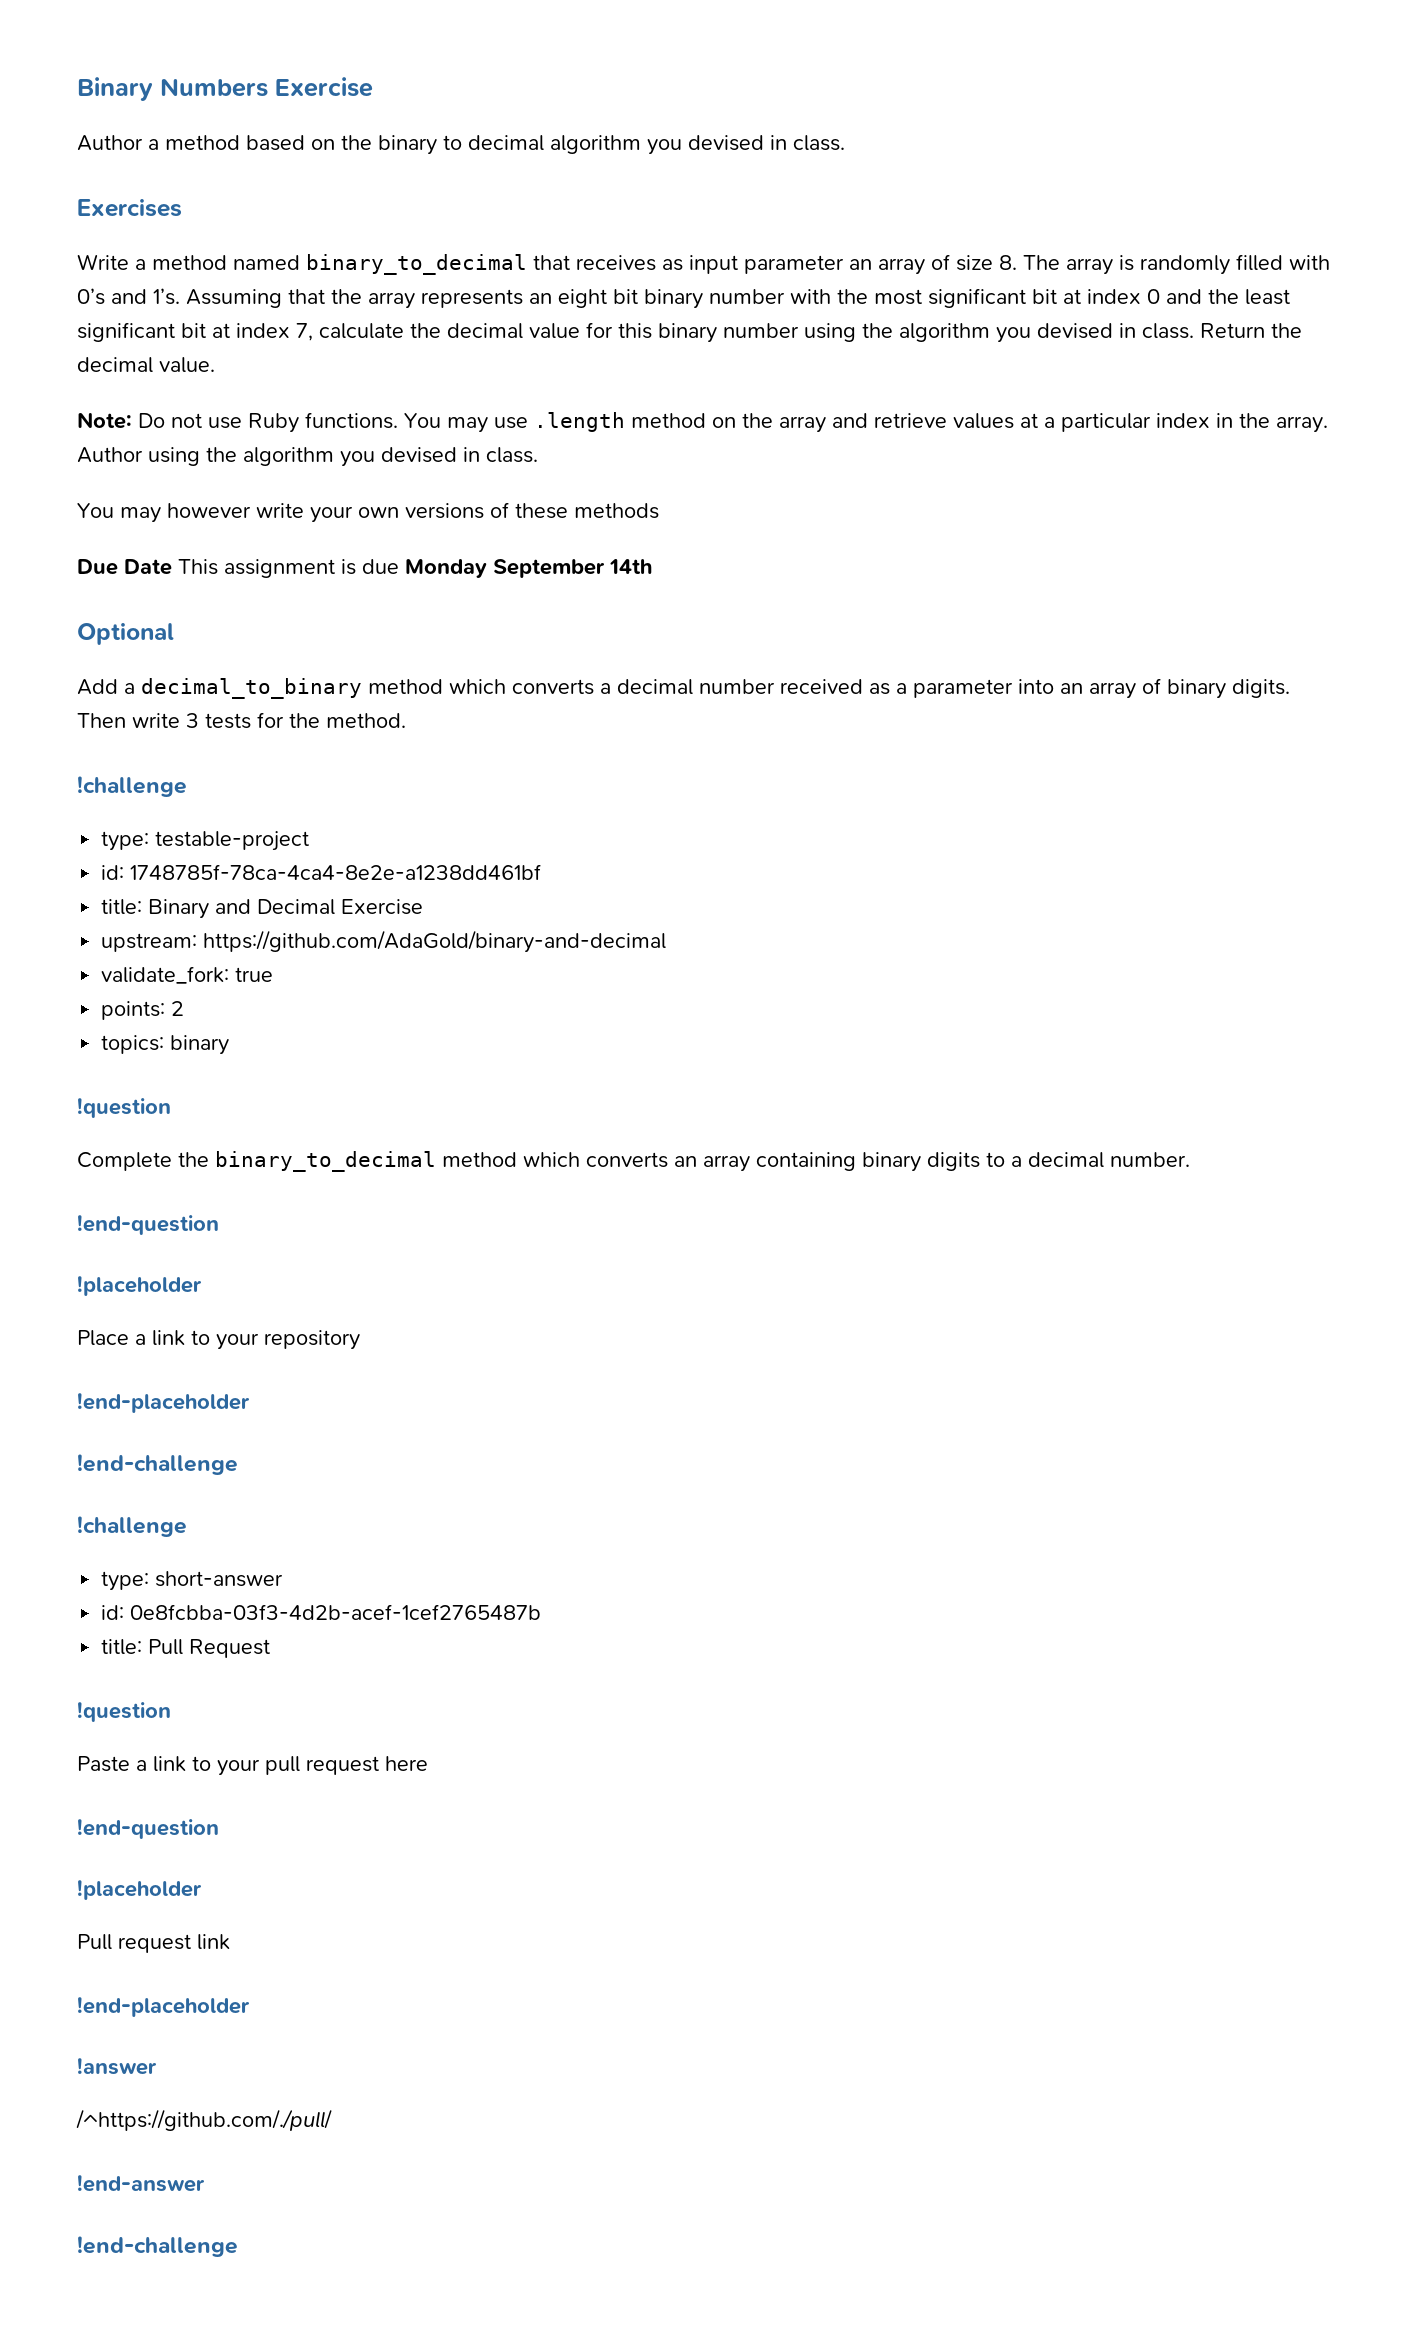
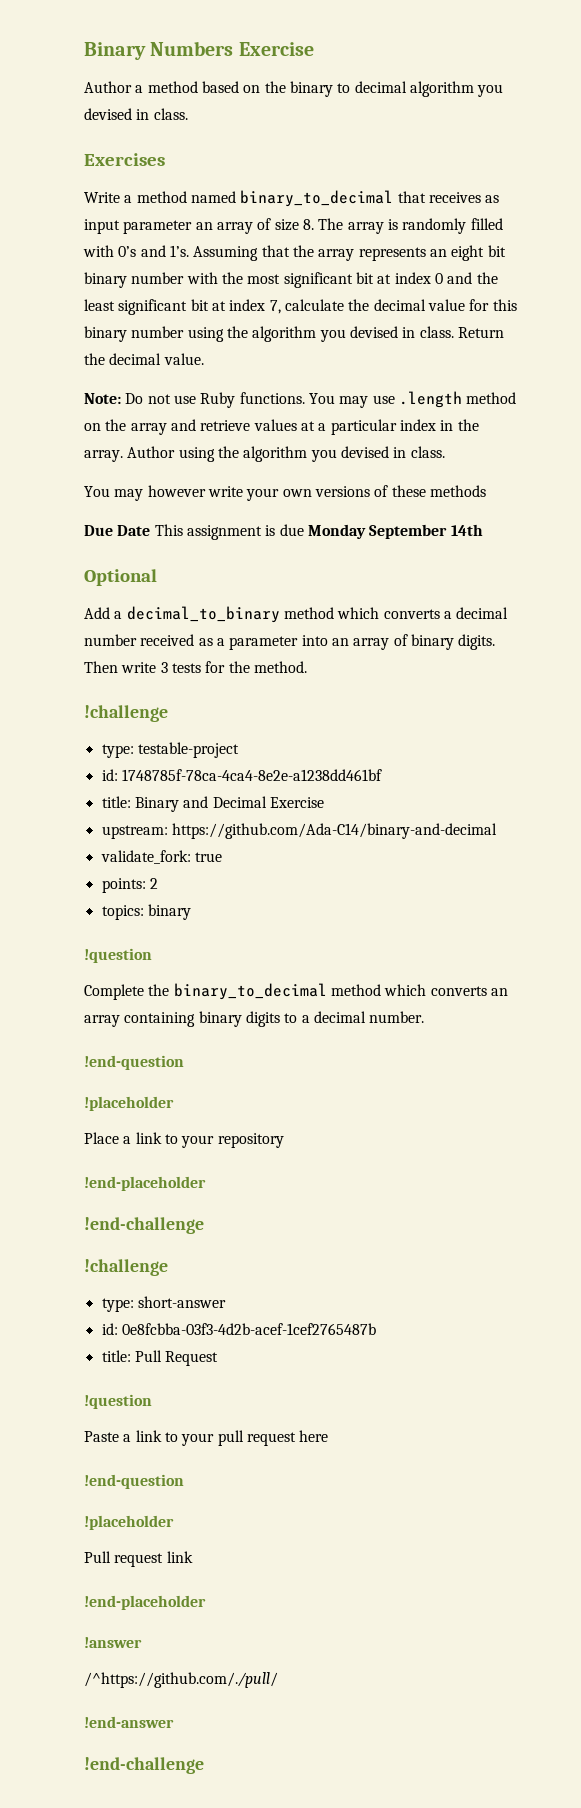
- upstream: https://github.com/AdaGold/binary-and-decimal
+ upstream: https://github.com/Ada-C14/binary-and-decimal

